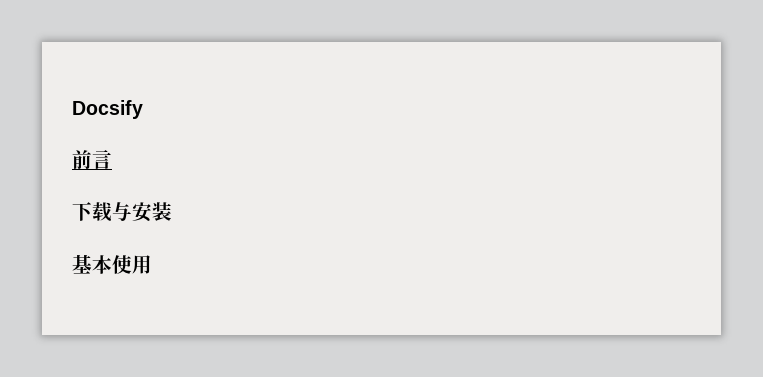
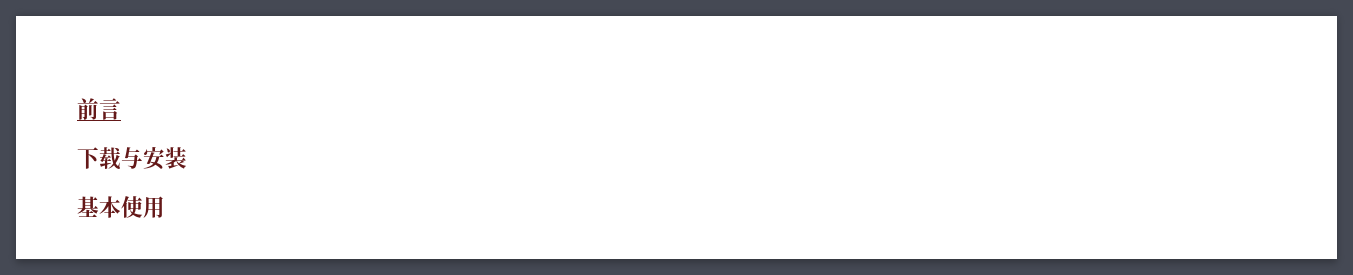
- Docsify

